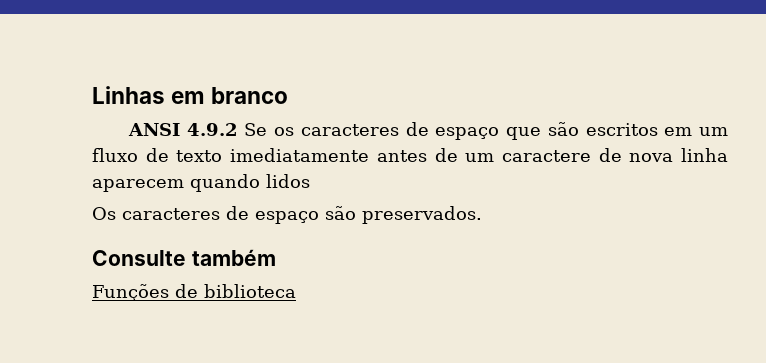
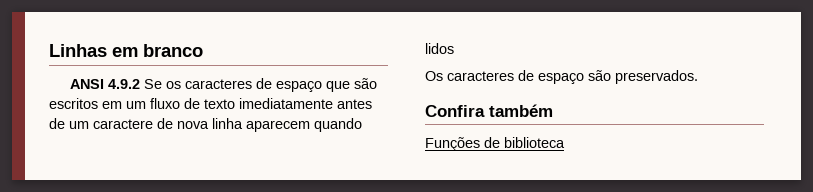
- Consulte também
+ Confira também

